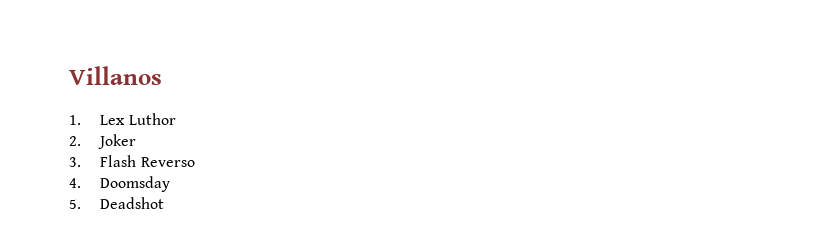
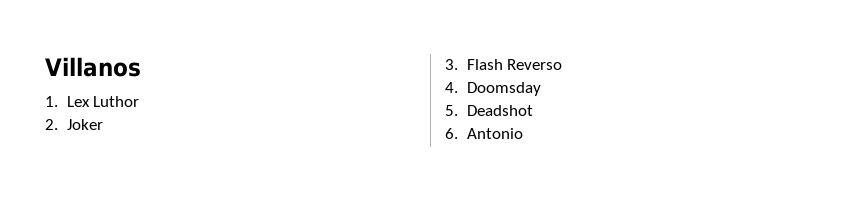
+ 6. Antonio

